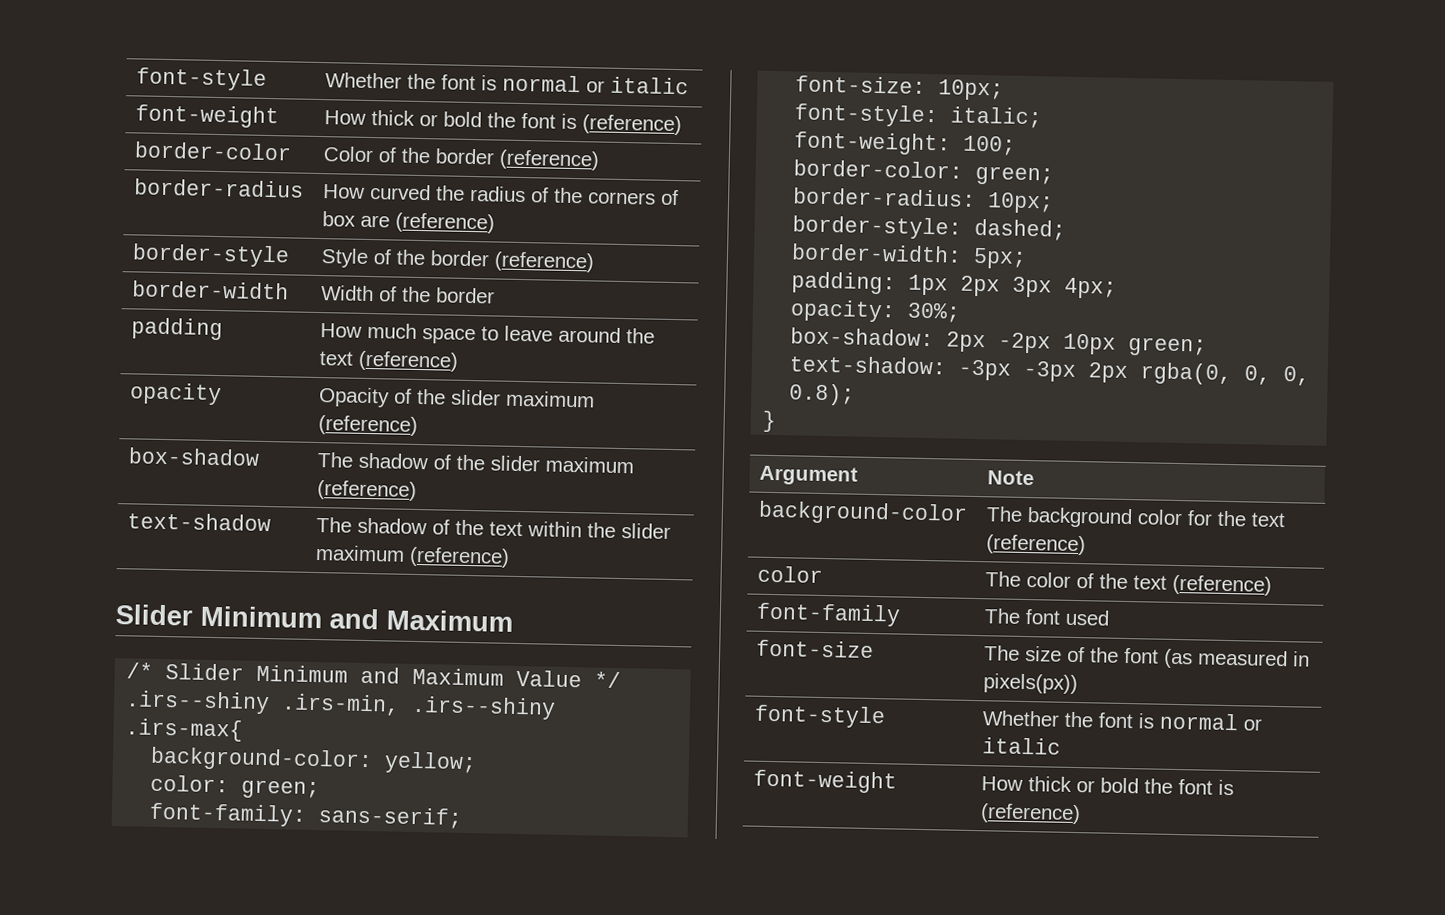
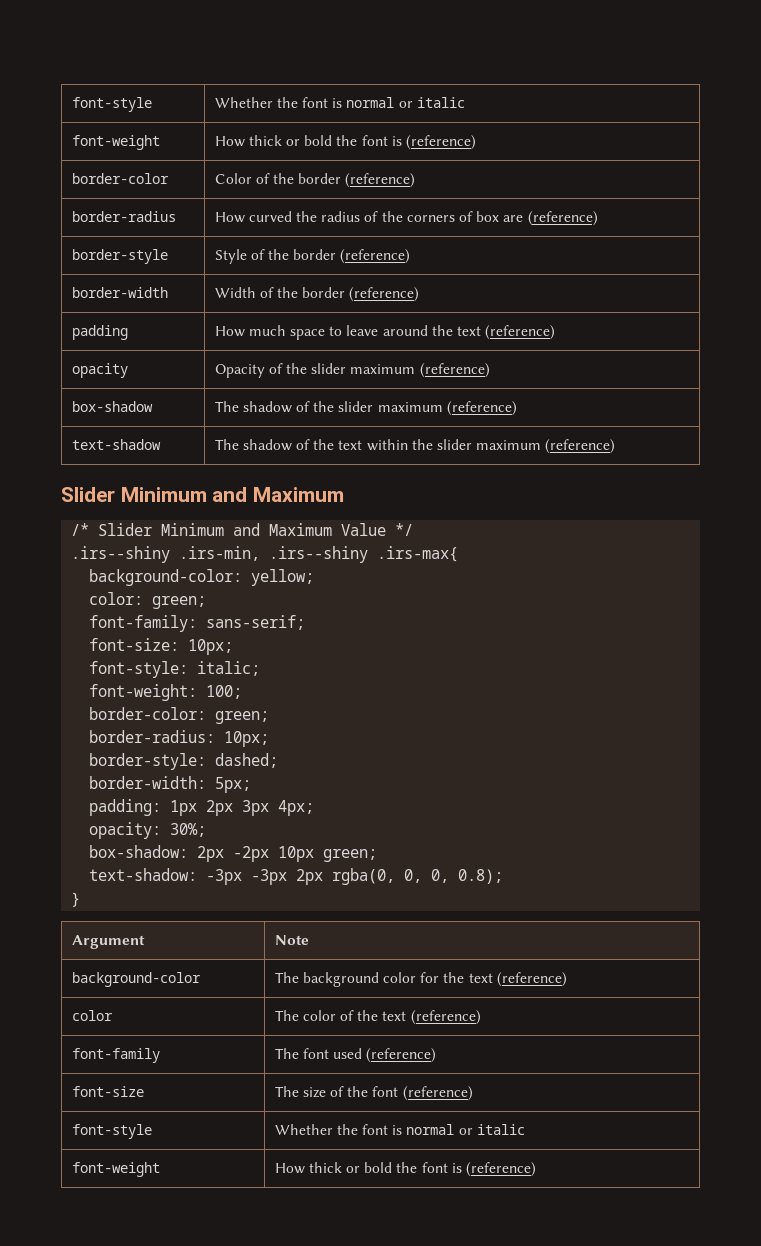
- border-width | Width of the border
+ border-width | Width of the border (reference)
- font-family | The font used
+ font-family | The font used (reference)
- font-size | The size of the font (as measured in pixels(px))
+ font-size | The size of the font (reference)

